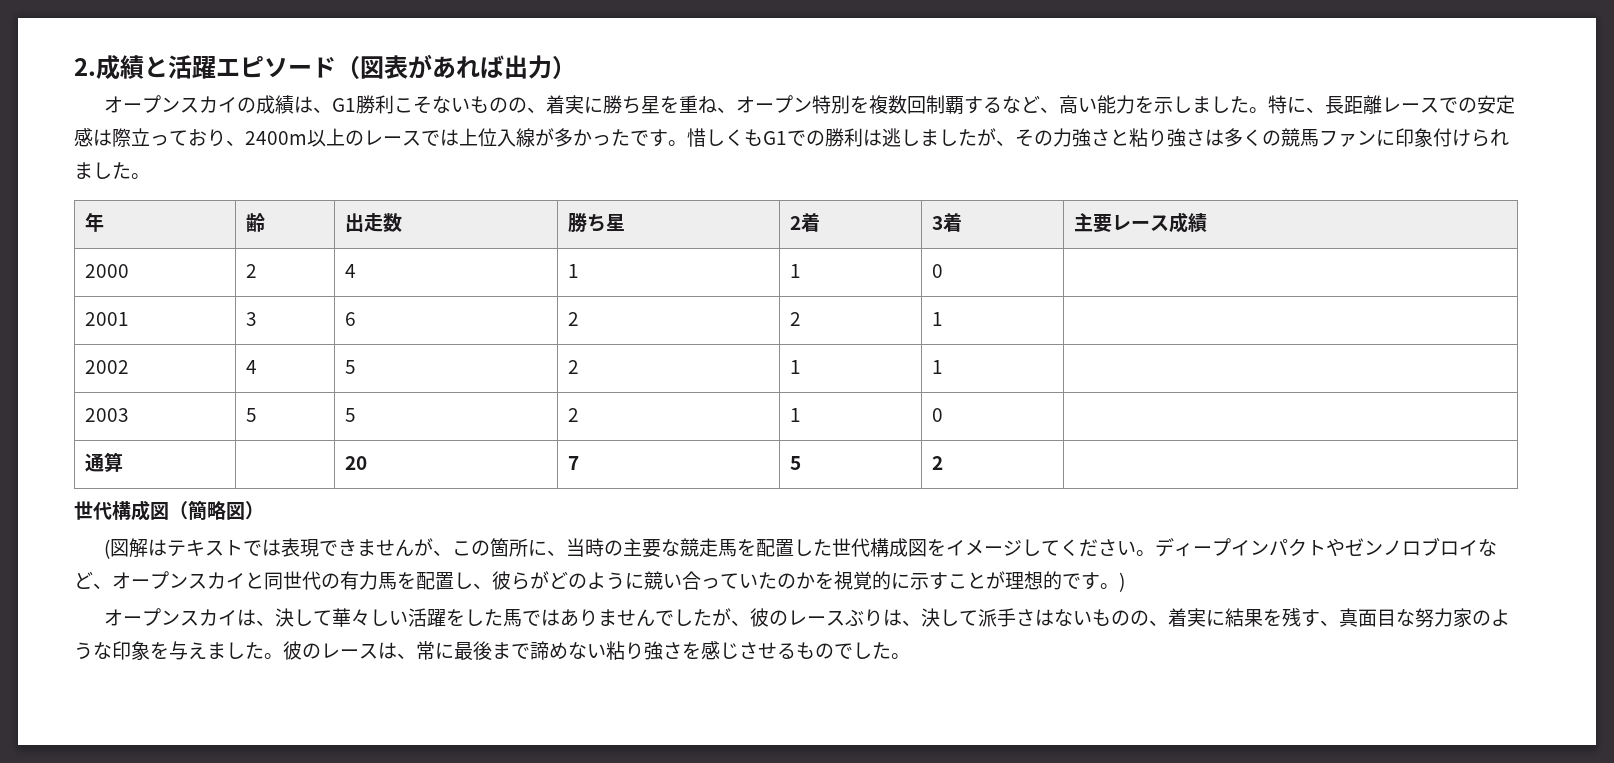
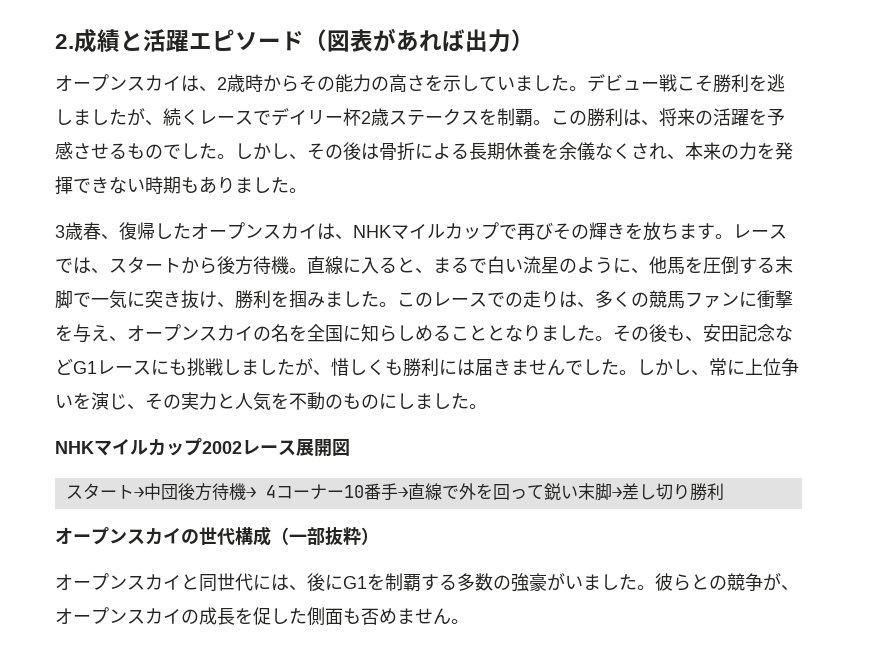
- オープンスカイの成績は、G1勝利こそないものの、着実に勝ち星を重ね、オープン特別を複数回制覇するなど、高い能力を示しました。特に、長距離レースでの安定感は際立っており、2400m以上のレースでは上位入線が多かったです。惜しくもG1での勝利は逃しましたが、その力強さと粘り強さは多くの競馬ファンに印象付けられました。
- 年 | 齢 | 出走数 | 勝ち星 | 2着 | 3着 | 主要レース成績
- 2000 | 2 | 4 | 1 | 1 | 0 |
- 2001 | 3 | 6 | 2 | 2 | 1 |
- 2002 | 4 | 5 | 2 | 1 | 1 |
- 2003 | 5 | 5 | 2 | 1 | 0 |
- 通算 | | 20 | 7 | 5 | 2 |
- 世代構成図（簡略図）
- (図解はテキストでは表現できませんが、この箇所に、当時の主要な競走馬を配置した世代構成図をイメージしてください。ディープインパクトやゼンノロブロイなど、オープンスカイと同世代の有力馬を配置し、彼らがどのように競い合っていたのかを視覚的に示すことが理想的です。)
- オープンスカイは、決して華々しい活躍をした馬ではありませんでしたが、彼のレースぶりは、決して派手さはないものの、着実に結果を残す、真面目な努力家のような印象を与えました。彼のレースは、常に最後まで諦めない粘り強さを感じさせるものでした。
+ オープンスカイは、2歳時からその能力の高さを示していました。デビュー戦こそ勝利を逃しましたが、続くレースでデイリー杯2歳ステークスを制覇。この勝利は、将来の活躍を予感させるものでした。しかし、その後は骨折による長期休養を余儀なくされ、本来の力を発揮できない時期もありました。
+ 3歳春、復帰したオープンスカイは、NHKマイルカップで再びその輝きを放ちます。レースでは、スタートから後方待機。直線に入ると、まるで白い流星のように、他馬を圧倒する末脚で一気に突き抜け、勝利を掴みました。このレースでの走りは、多くの競馬ファンに衝撃を与え、オープンスカイの名を全国に知らしめることとなりました。その後も、安田記念などG1レースにも挑戦しましたが、惜しくも勝利には届きませんでした。しかし、常に上位争いを演じ、その実力と人気を不動のものにしました。
+ NHKマイルカップ2002レース展開図
+ スタート→中団後方待機→ 4コーナー10番手→直線で外を回って鋭い末脚→差し切り勝利
+ オープンスカイの世代構成（一部抜粋）
+ オープンスカイと同世代には、後にG1を制覇する多数の強豪がいました。彼らとの競争が、オープンスカイの成長を促した側面も否めません。

